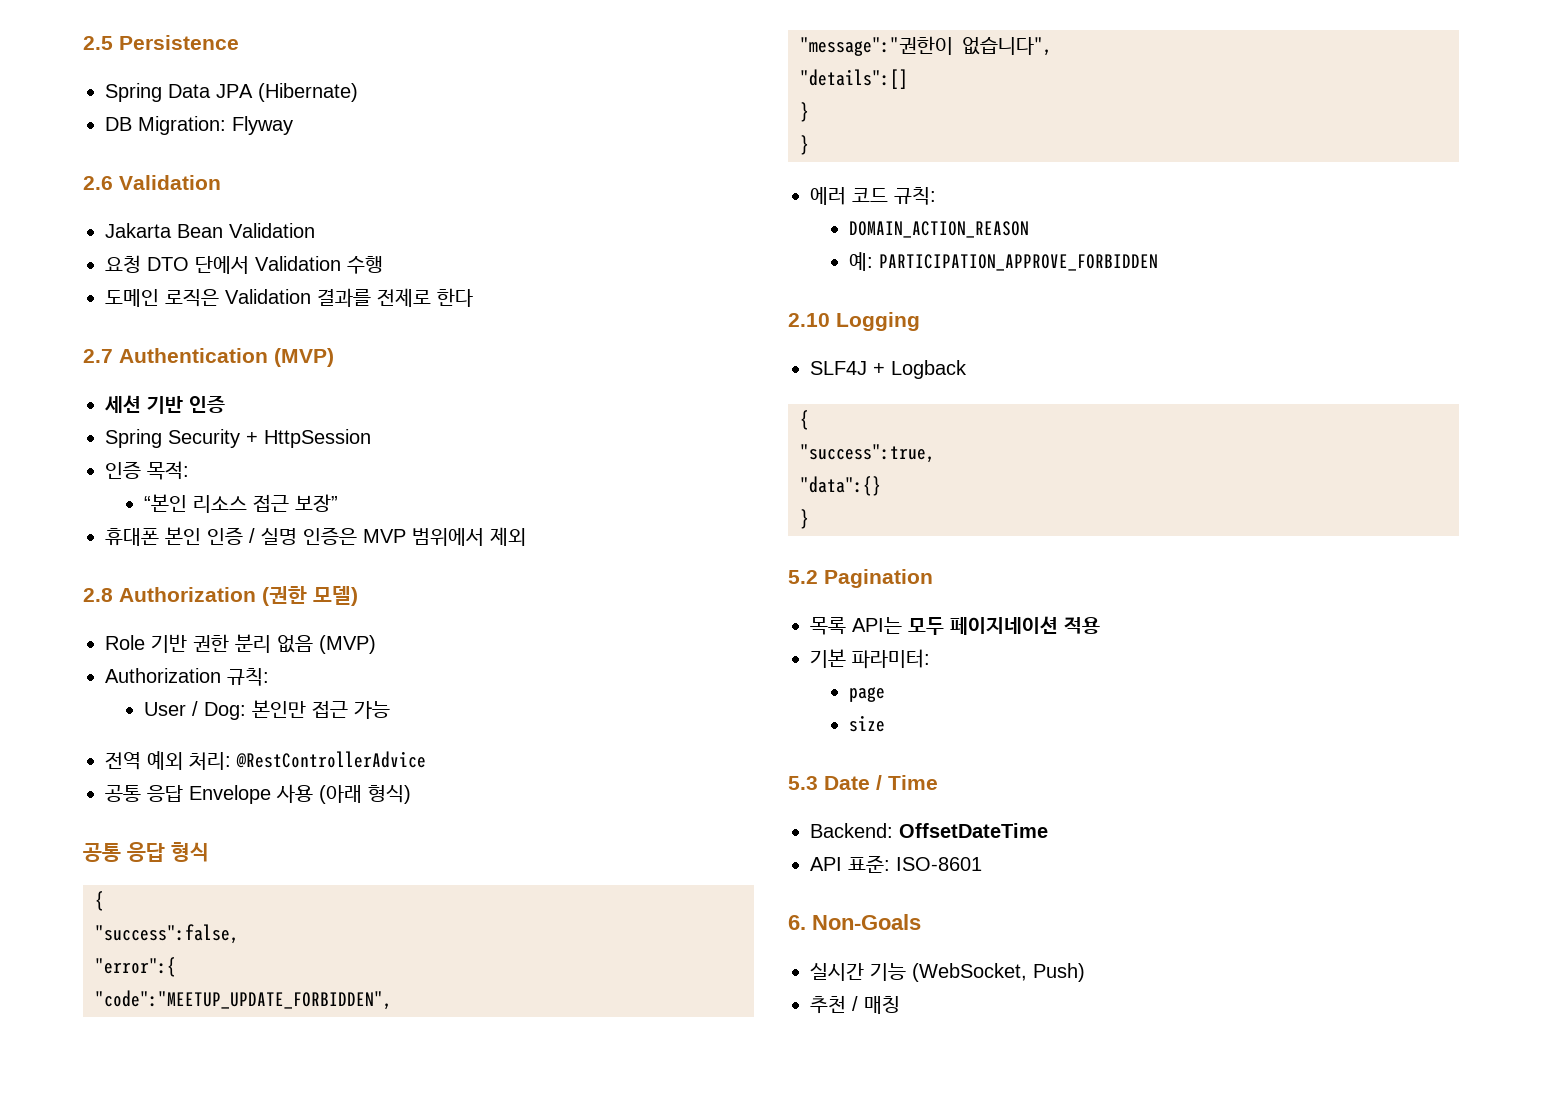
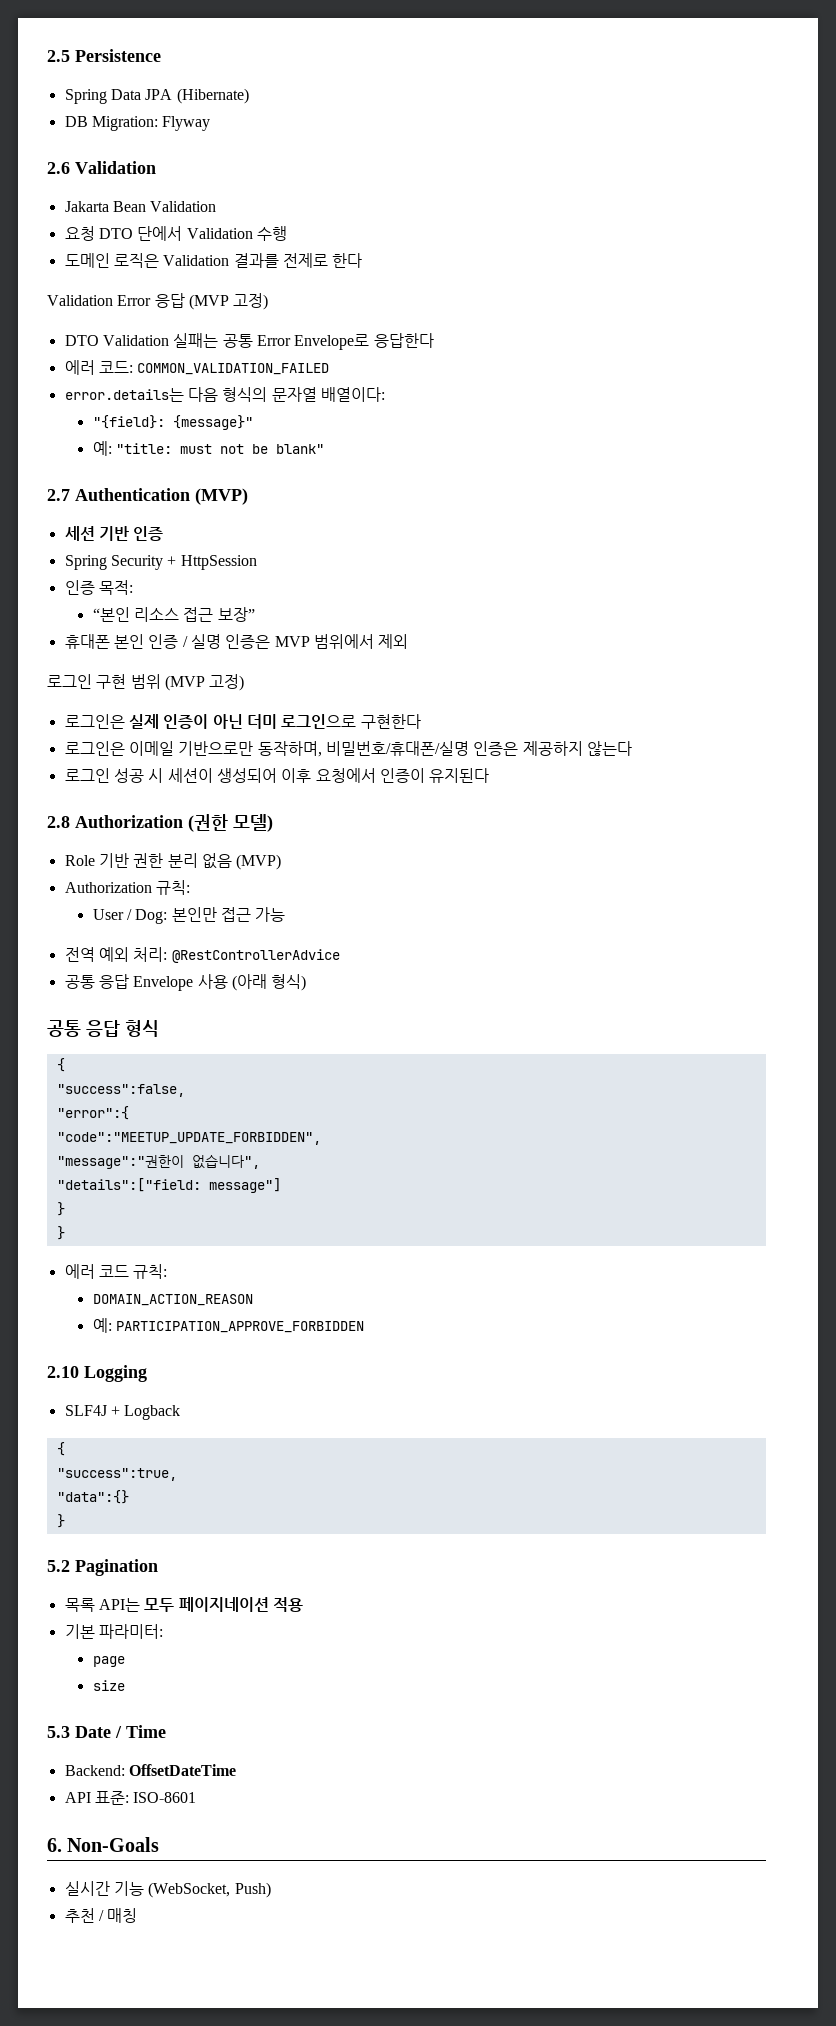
+ Validation Error 응답 (MVP 고정)
+ DTO Validation 실패는 공통 Error Envelope로 응답한다
+ 에러 코드: COMMON_VALIDATION_FAILED
+ error.details는 다음 형식의 문자열 배열이다:
+ "{field}: {message}"
+ 예: "title: must not be blank"
+ 로그인 구현 범위 (MVP 고정)
+ 로그인은 실제 인증이 아닌 더미 로그인으로 구현한다
+ 로그인은 이메일 기반으로만 동작하며, 비밀번호/휴대폰/실명 인증은 제공하지 않는다
+ 로그인 성공 시 세션이 생성되어 이후 요청에서 인증이 유지된다
- "details":[]
+ "details":["field: message"]

